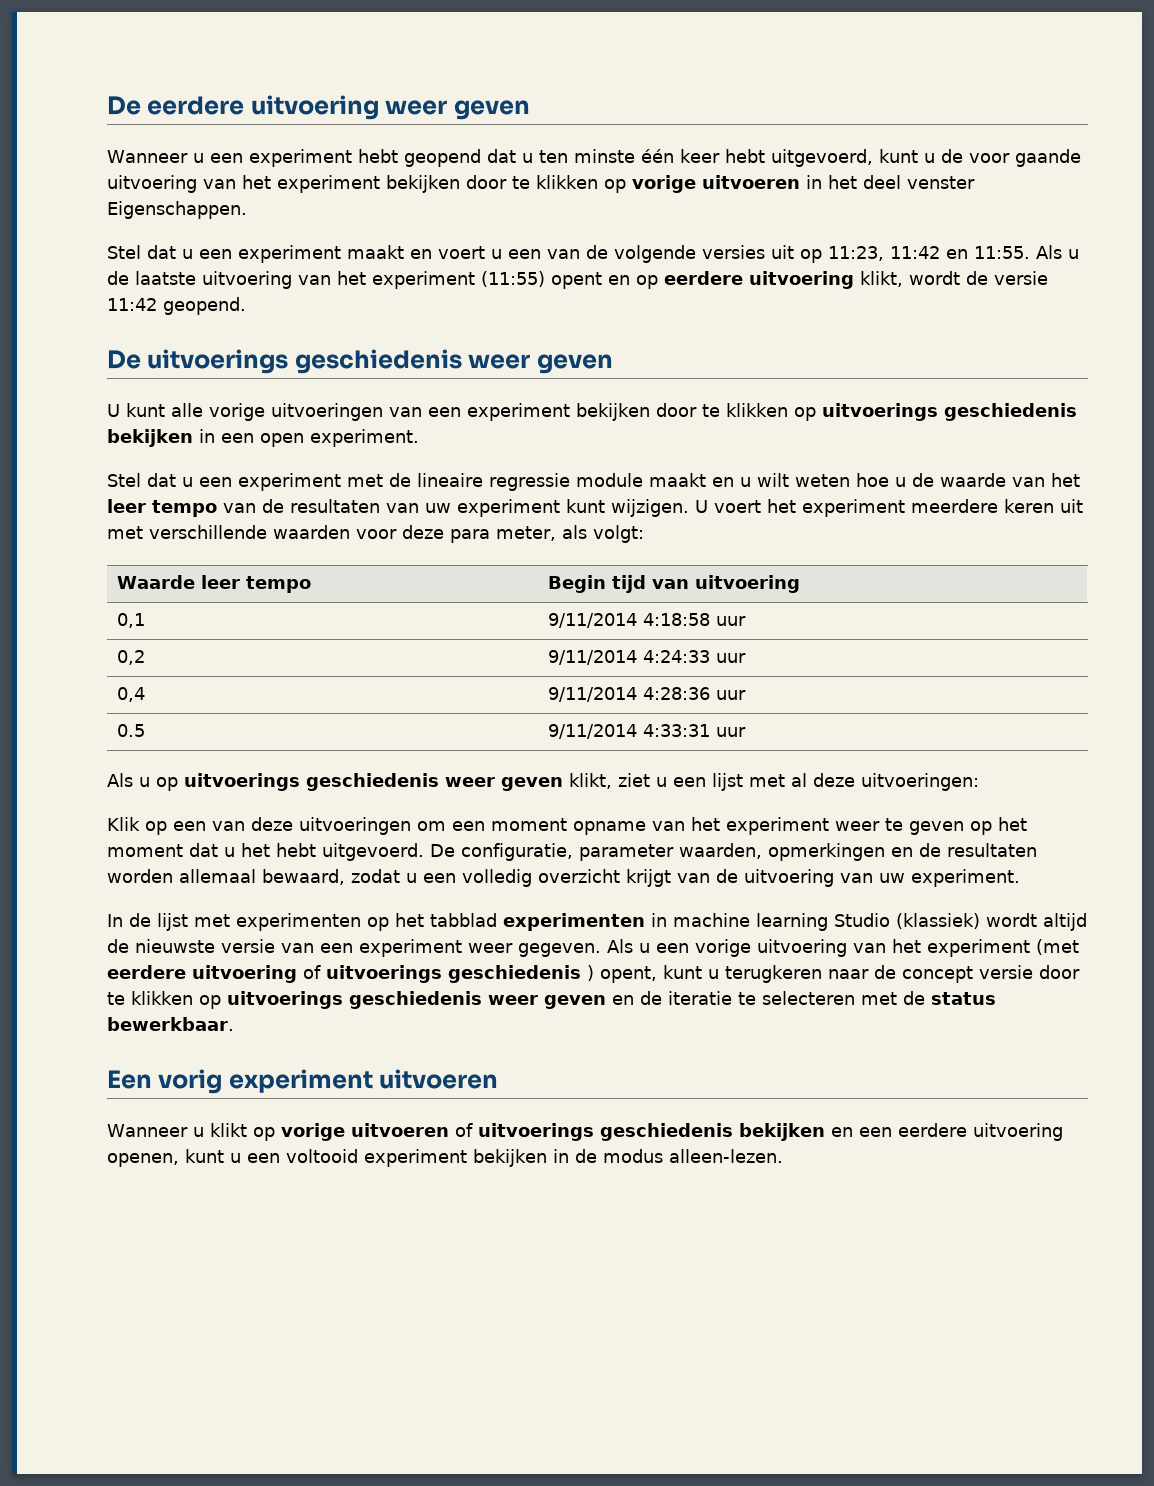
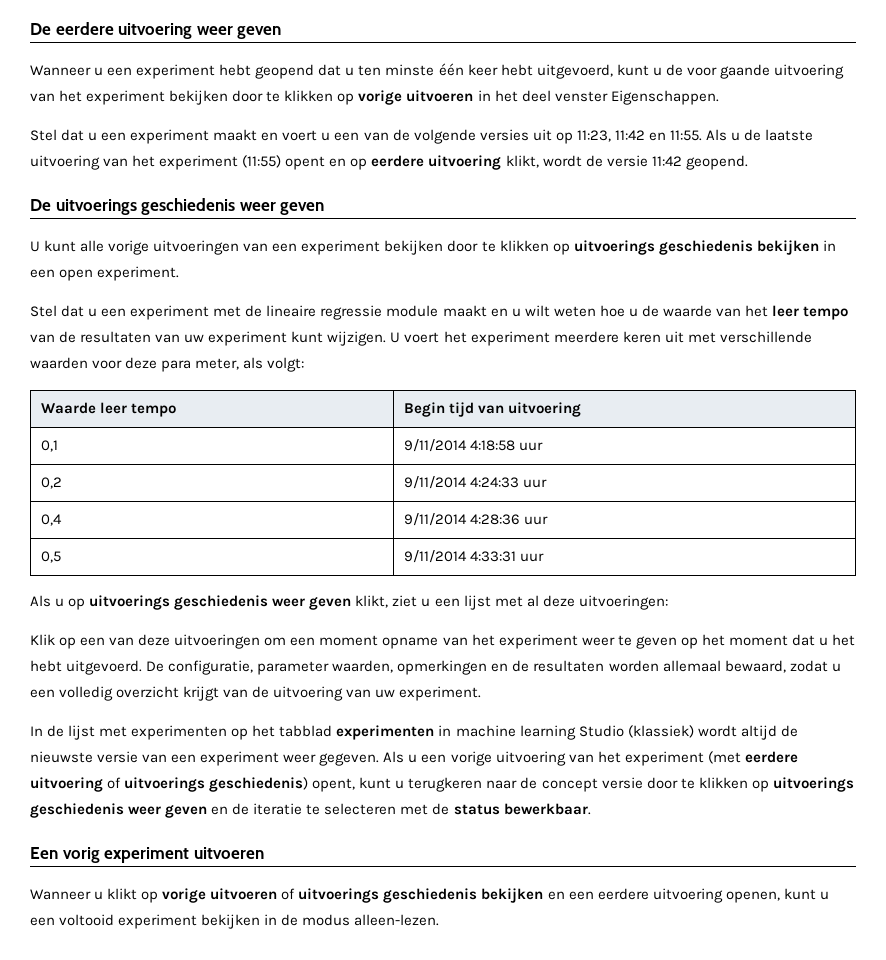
- 0.5 | 9/11/2014 4:33:31 uur
+ 0,5 | 9/11/2014 4:33:31 uur
- Als u een vorige uitvoering van het experiment (met eerdere uitvoering of uitvoerings geschiedenis ) opent, kunt u terugkeren naar de concept versie door te klikken op uitvoerings geschiedenis weer geven en de iteratie te selecteren met de status bewerkbaar.
+ Als u een vorige uitvoering van het experiment (met eerdere uitvoering of uitvoerings geschiedenis) opent, kunt u terugkeren naar de concept versie door te klikken op uitvoerings geschiedenis weer geven en de iteratie te selecteren met de status bewerkbaar.

